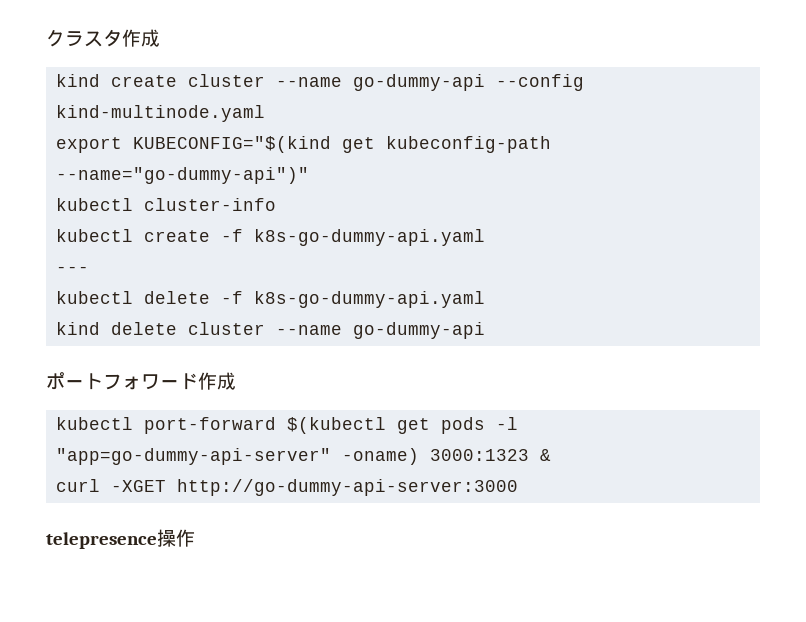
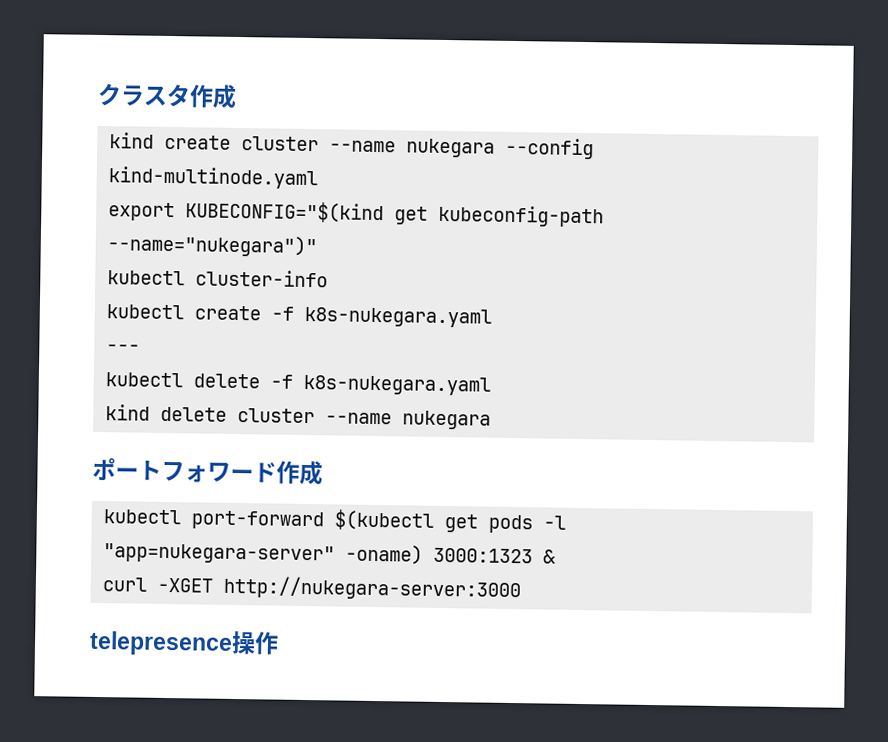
- kind create cluster --name go-dummy-api --config kind-multinode.yaml
+ kind create cluster --name nukegara --config kind-multinode.yaml
- export KUBECONFIG="$(kind get kubeconfig-path --name="go-dummy-api")"
+ export KUBECONFIG="$(kind get kubeconfig-path --name="nukegara")"
- kubectl create -f k8s-go-dummy-api.yaml
+ kubectl create -f k8s-nukegara.yaml
- kubectl delete -f k8s-go-dummy-api.yaml
+ kubectl delete -f k8s-nukegara.yaml
- kind delete cluster --name go-dummy-api
+ kind delete cluster --name nukegara
- kubectl port-forward $(kubectl get pods -l "app=go-dummy-api-server" -oname) 3000:1323 &
+ kubectl port-forward $(kubectl get pods -l "app=nukegara-server" -oname) 3000:1323 &
- curl -XGET http://go-dummy-api-server:3000
+ curl -XGET http://nukegara-server:3000

